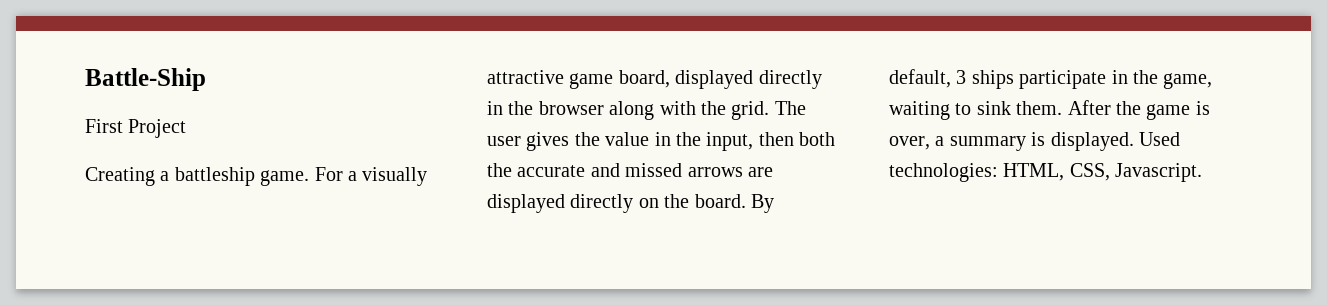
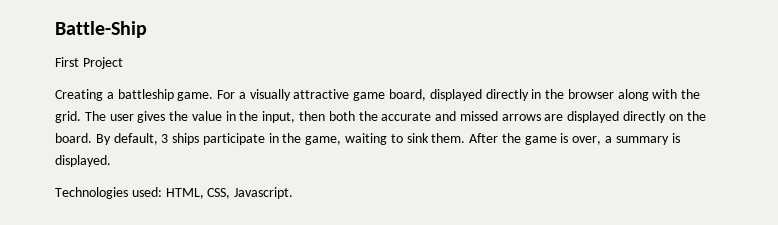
- After the game is over, a summary is displayed. Used technologies: HTML, CSS, Javascript.
+ After the game is over, a summary is displayed.
+ Technologies used: HTML, CSS, Javascript.

